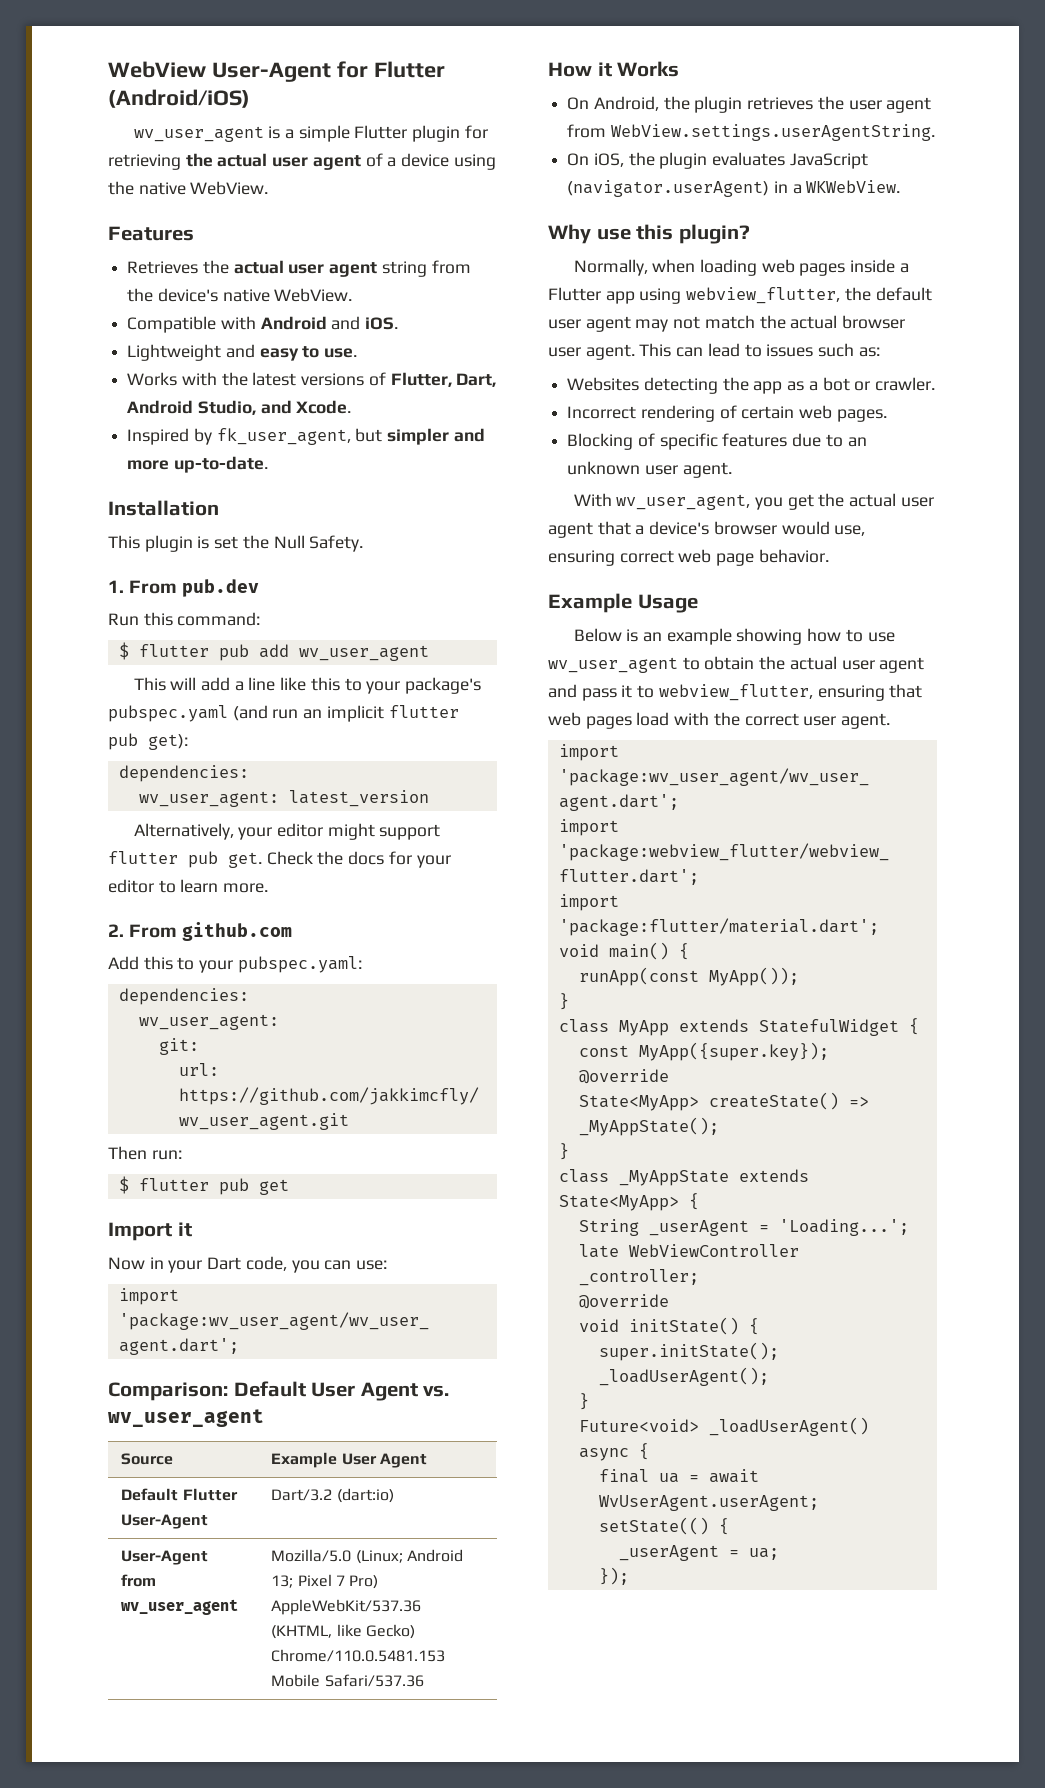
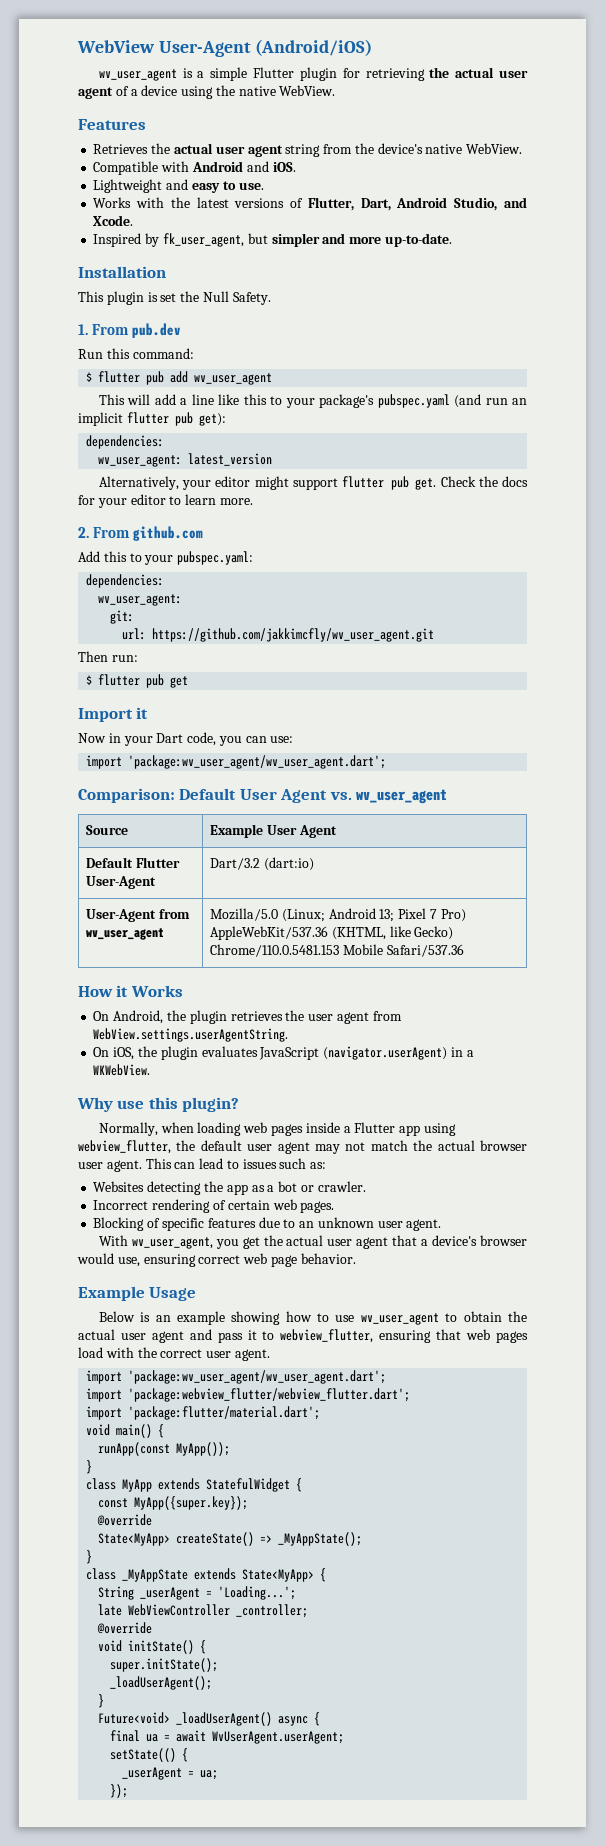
- WebView User-Agent for Flutter (Android/iOS)
+ WebView User-Agent (Android/iOS)

